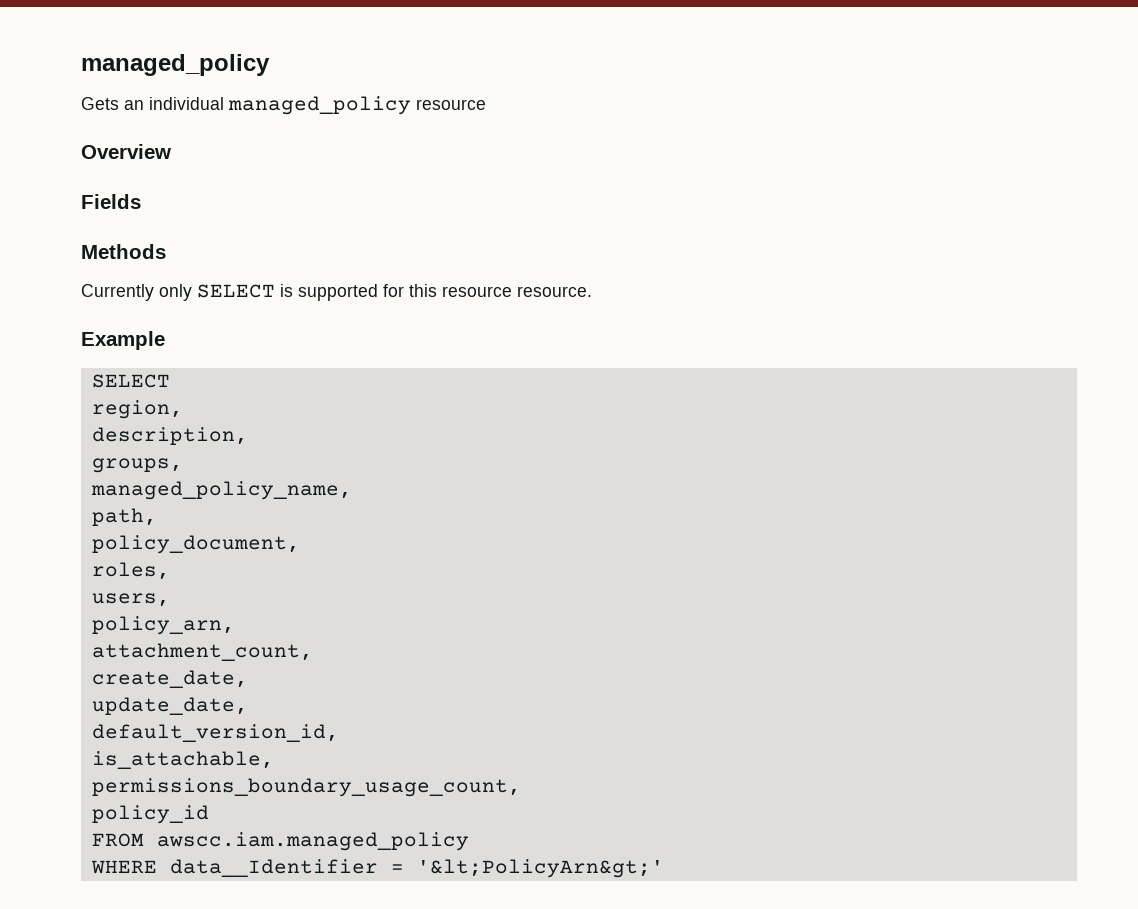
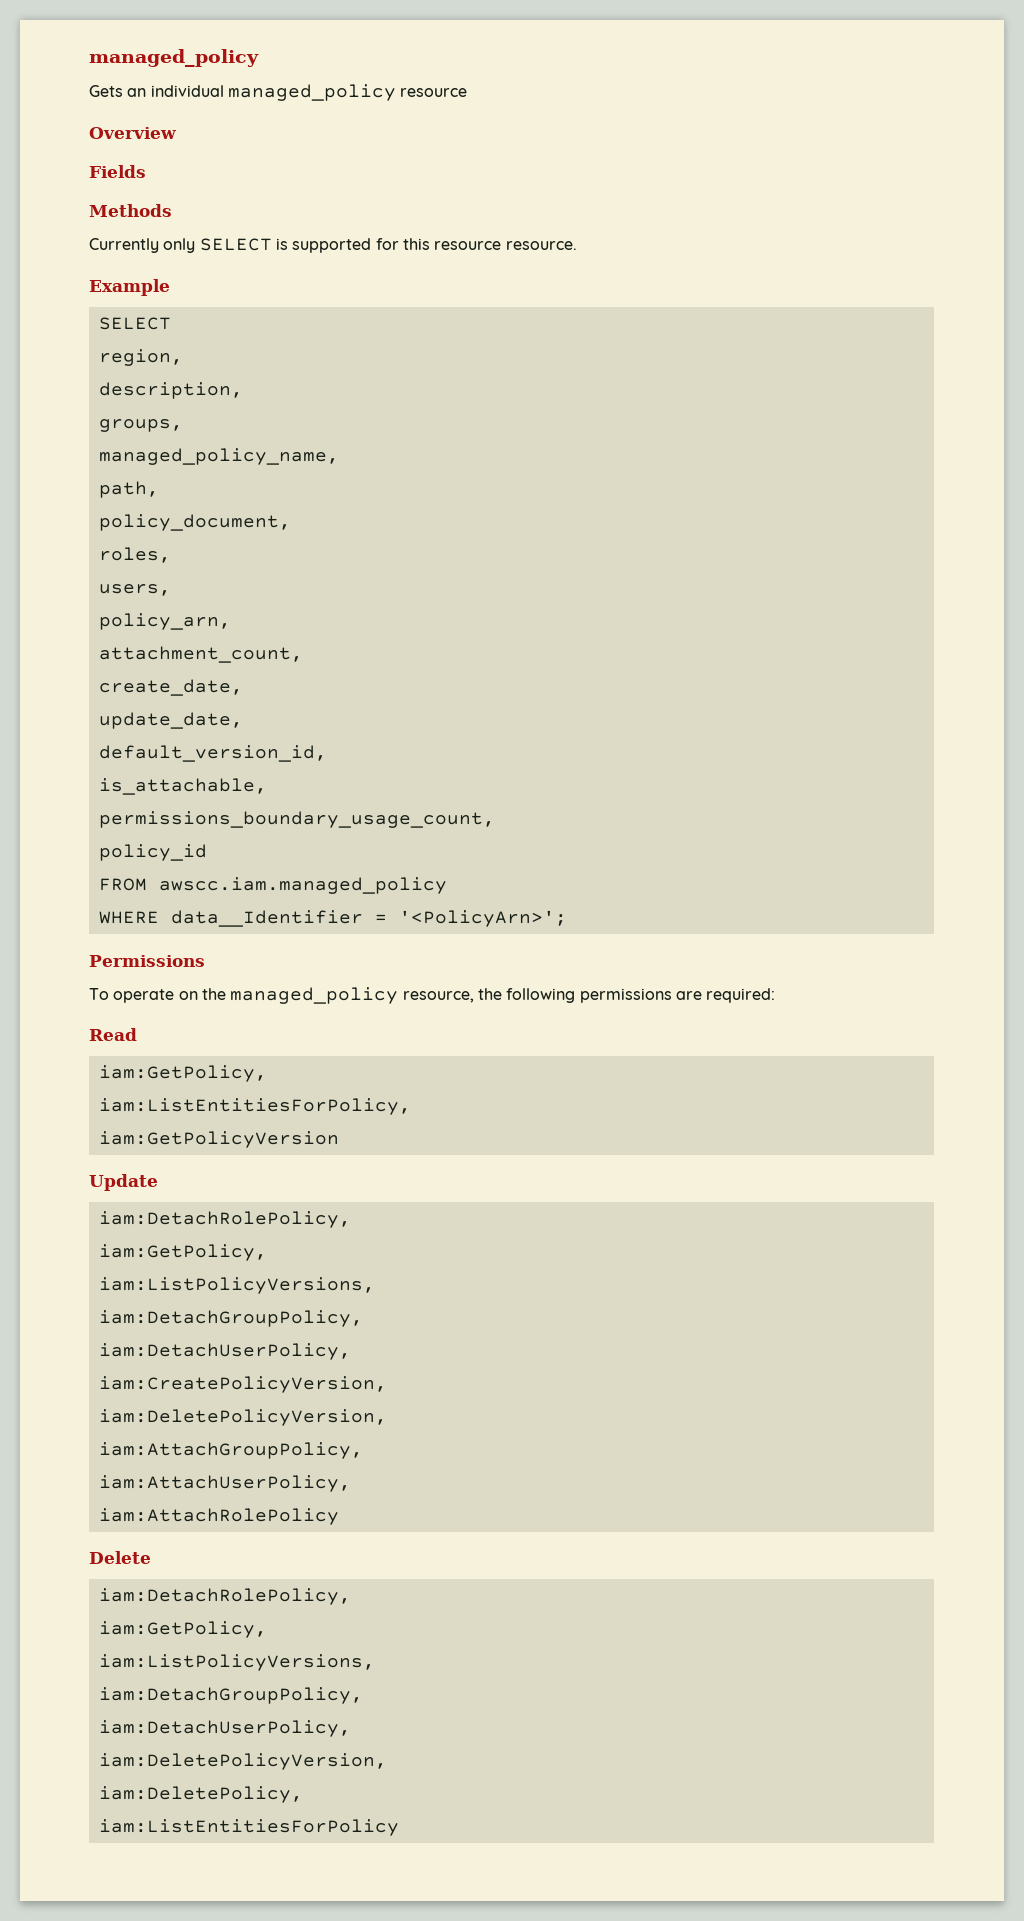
- WHERE data__Identifier = '&lt;PolicyArn&gt;'
+ WHERE data__Identifier = '<PolicyArn>';
+ Permissions
+ To operate on the managed_policy resource, the following permissions are required:
+ Read
+ iam:GetPolicy,
+ iam:ListEntitiesForPolicy,
+ iam:GetPolicyVersion
+ Update
+ iam:DetachRolePolicy,
+ iam:GetPolicy,
+ iam:ListPolicyVersions,
+ iam:DetachGroupPolicy,
+ iam:DetachUserPolicy,
+ iam:CreatePolicyVersion,
+ iam:DeletePolicyVersion,
+ iam:AttachGroupPolicy,
+ iam:AttachUserPolicy,
+ iam:AttachRolePolicy
+ Delete
+ iam:DetachRolePolicy,
+ iam:GetPolicy,
+ iam:ListPolicyVersions,
+ iam:DetachGroupPolicy,
+ iam:DetachUserPolicy,
+ iam:DeletePolicyVersion,
+ iam:DeletePolicy,
+ iam:ListEntitiesForPolicy

